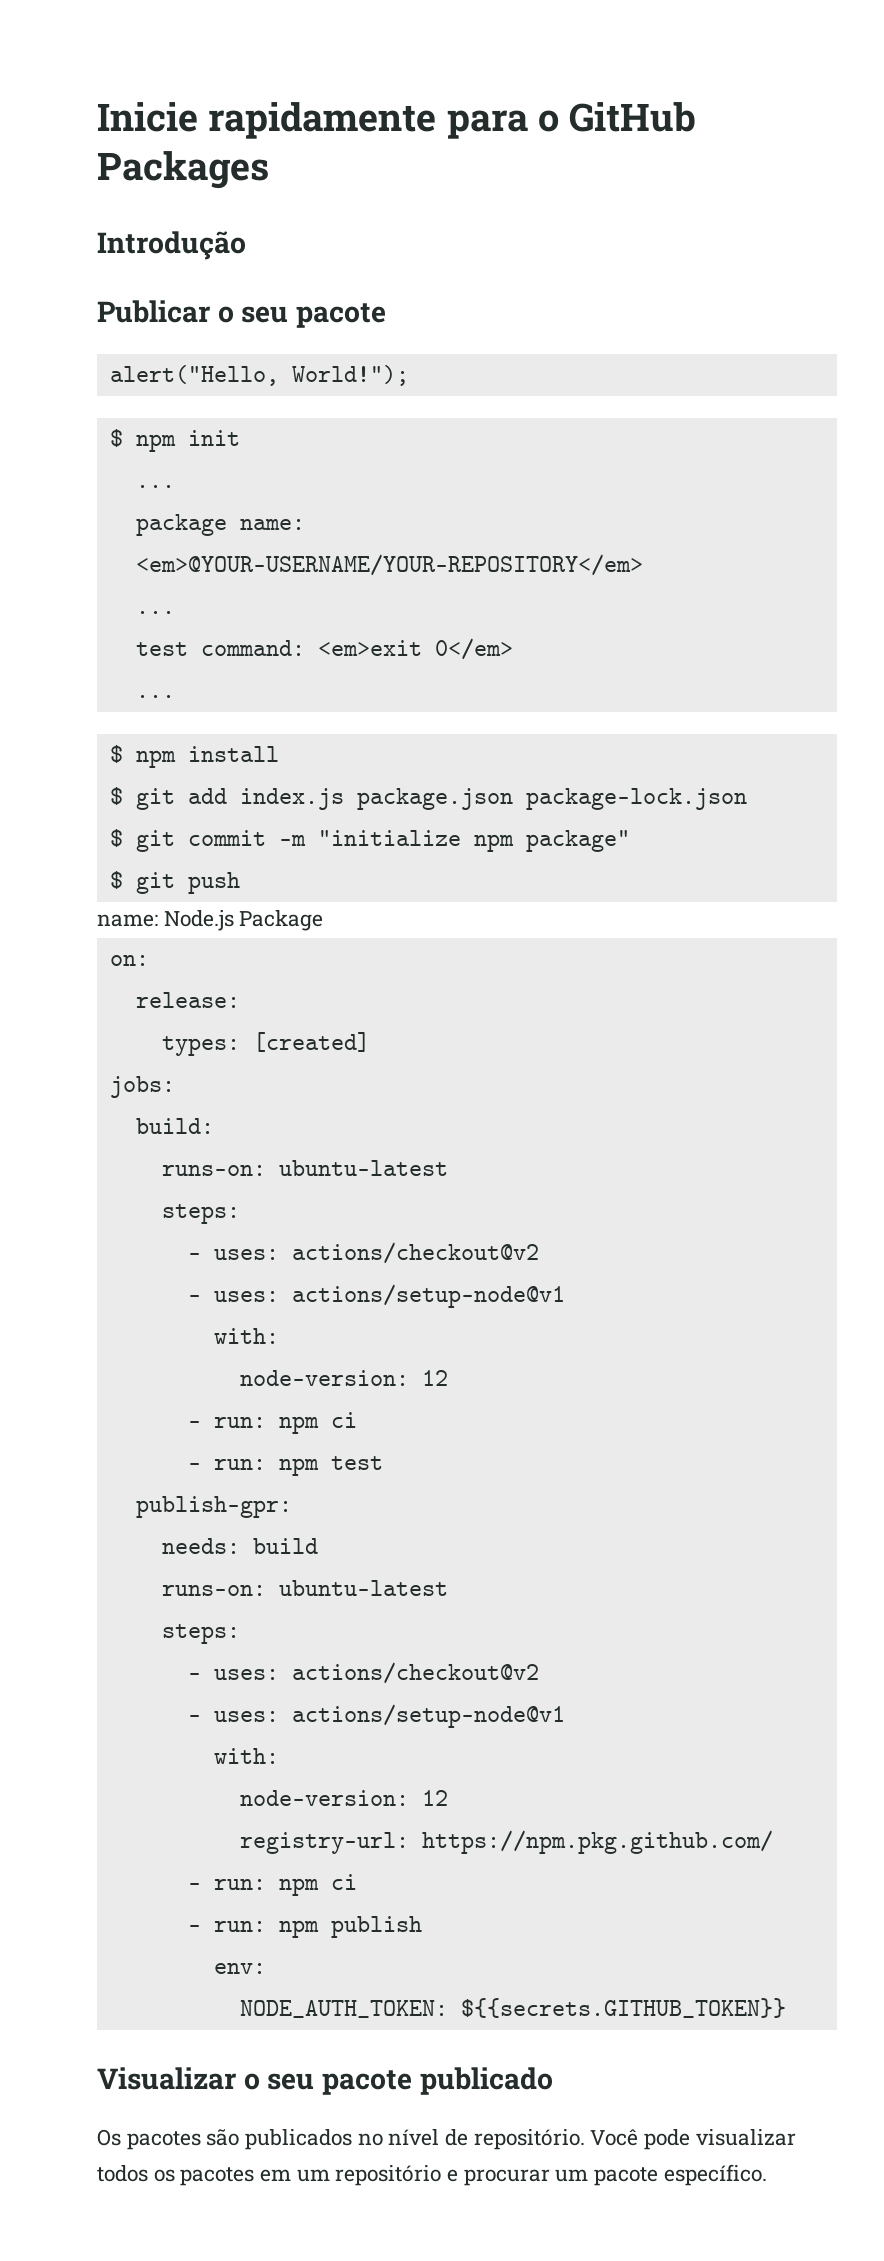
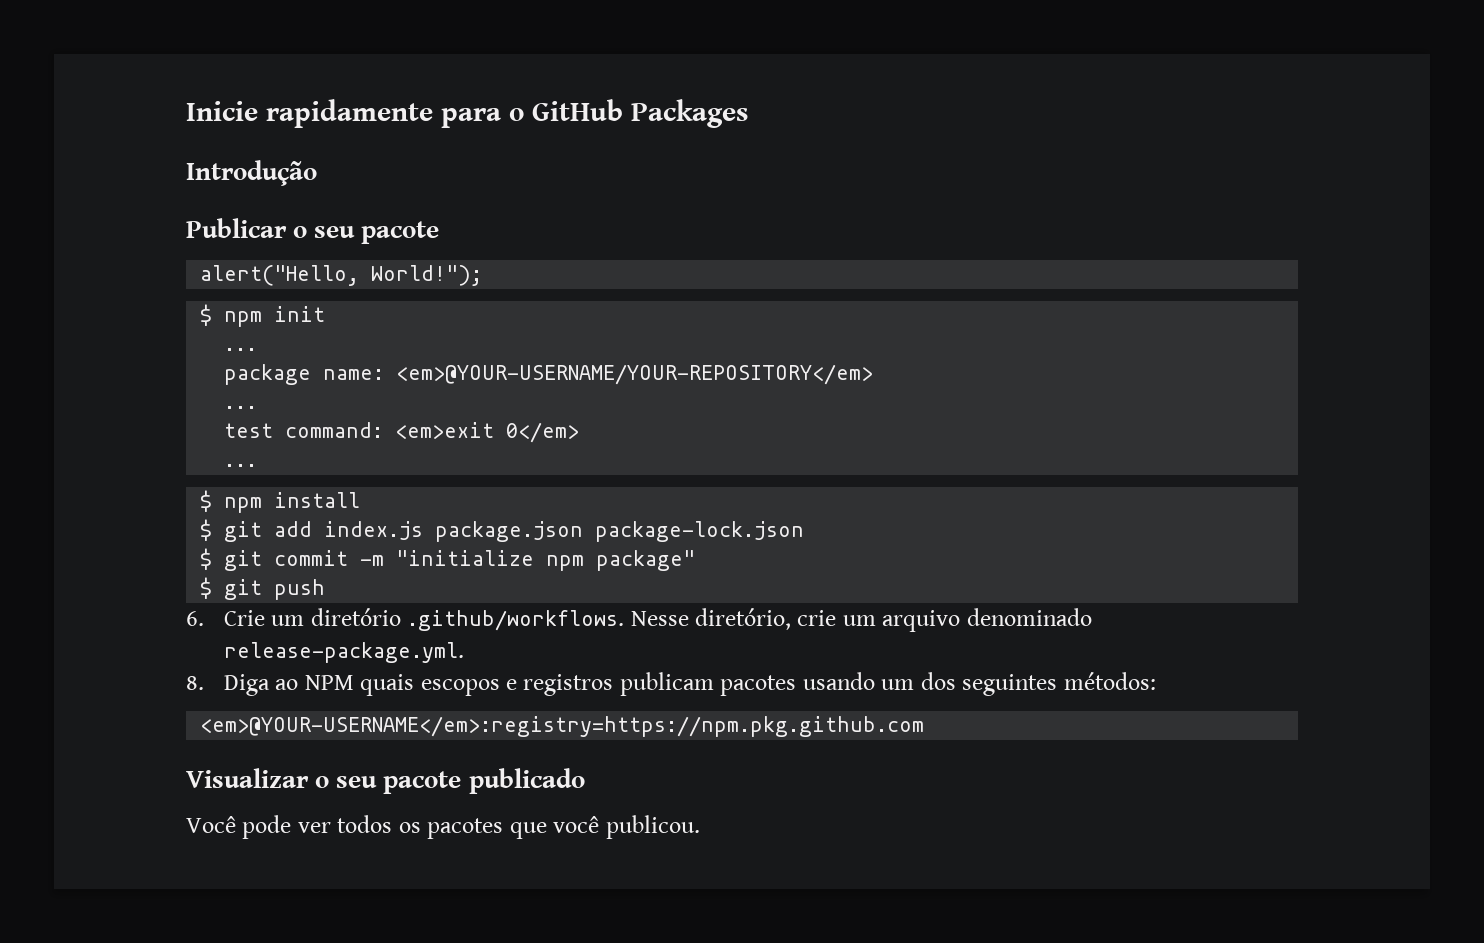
- name: Node.js Package
- on:
- release:
- types: [created]
- jobs:
- build:
- runs-on: ubuntu-latest
- steps:
- - uses: actions/checkout@v2
- - uses: actions/setup-node@v1
- with:
- node-version: 12
- - run: npm ci
- - run: npm test
- publish-gpr:
- needs: build
- runs-on: ubuntu-latest
- steps:
- - uses: actions/checkout@v2
- - uses: actions/setup-node@v1
- with:
- node-version: 12
- registry-url: https://npm.pkg.github.com/
- - run: npm ci
- - run: npm publish
- env:
- NODE_AUTH_TOKEN: ${{secrets.GITHUB_TOKEN}}
+ 6. Crie um diretório .github/workflows. Nesse diretório, crie um arquivo denominado release-package.yml.
+ 8. Diga ao NPM quais escopos e registros publicam pacotes usando um dos seguintes métodos:
+ <em>@YOUR-USERNAME</em>:registry=https://npm.pkg.github.com
- Os pacotes são publicados no nível de repositório. Você pode visualizar todos os pacotes em um repositório e procurar um pacote específico.
+ Você pode ver todos os pacotes que você publicou.

